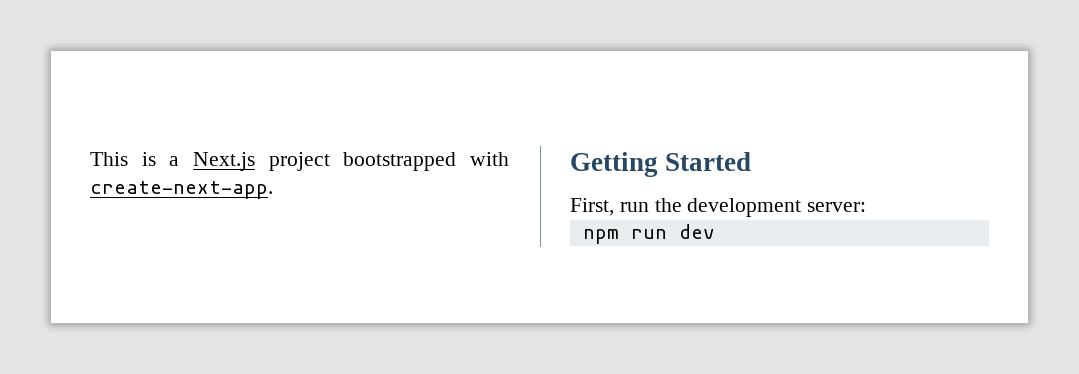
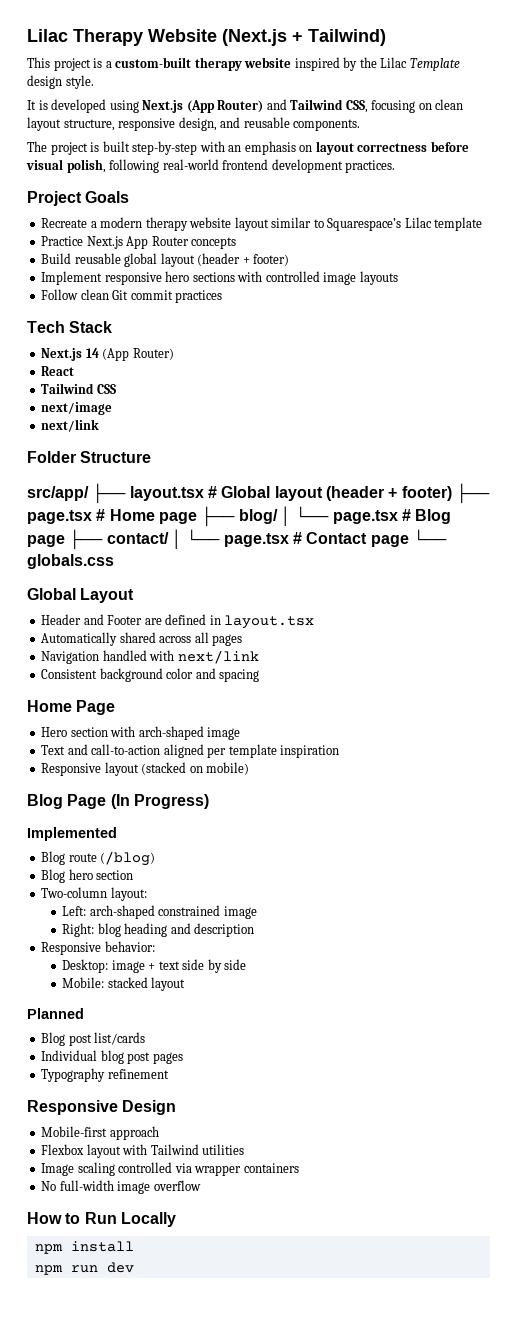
- This is a Next.js project bootstrapped with create-next-app.
- Getting Started
- First, run the development server:
+ Lilac Therapy Website (Next.js + Tailwind)
+ This project is a custom-built therapy website inspired by the Lilac Template design style.
+ It is developed using Next.js (App Router) and Tailwind CSS, focusing on clean layout structure, responsive design, and reusable components.
+ The project is built step-by-step with an emphasis on layout correctness before visual polish, following real-world frontend development practices.
+ Project Goals
+ Recreate a modern therapy website layout similar to Squarespace’s Lilac template
+ Practice Next.js App Router concepts
+ Build reusable global layout (header + footer)
+ Implement responsive hero sections with controlled image layouts
+ Follow clean Git commit practices
+ Tech Stack
+ Next.js 14 (App Router)
+ React
+ Tailwind CSS
+ next/image
+ next/link
+ Folder Structure
+ src/app/ ├── layout.tsx # Global layout (header + footer) ├── page.tsx # Home page ├── blog/ │ └── page.tsx # Blog page ├── contact/ │ └── page.tsx # Contact page └── globals.css
+ Global Layout
+ Header and Footer are defined in layout.tsx
+ Automatically shared across all pages
+ Navigation handled with next/link
+ Consistent background color and spacing
+ Home Page
+ Hero section with arch-shaped image
+ Text and call-to-action aligned per template inspiration
+ Responsive layout (stacked on mobile)
+ Blog Page (In Progress)
+ Implemented
+ Blog route (/blog)
+ Blog hero section
+ Two-column layout:
+ Left: arch-shaped constrained image
+ Right: blog heading and description
+ Responsive behavior:
+ Desktop: image + text side by side
+ Mobile: stacked layout
+ Planned
+ Blog post list/cards
+ Individual blog post pages
+ Typography refinement
+ Responsive Design
+ Mobile-first approach
+ Flexbox layout with Tailwind utilities
+ Image scaling controlled via wrapper containers
+ No full-width image overflow
+ How to Run Locally
+ npm install

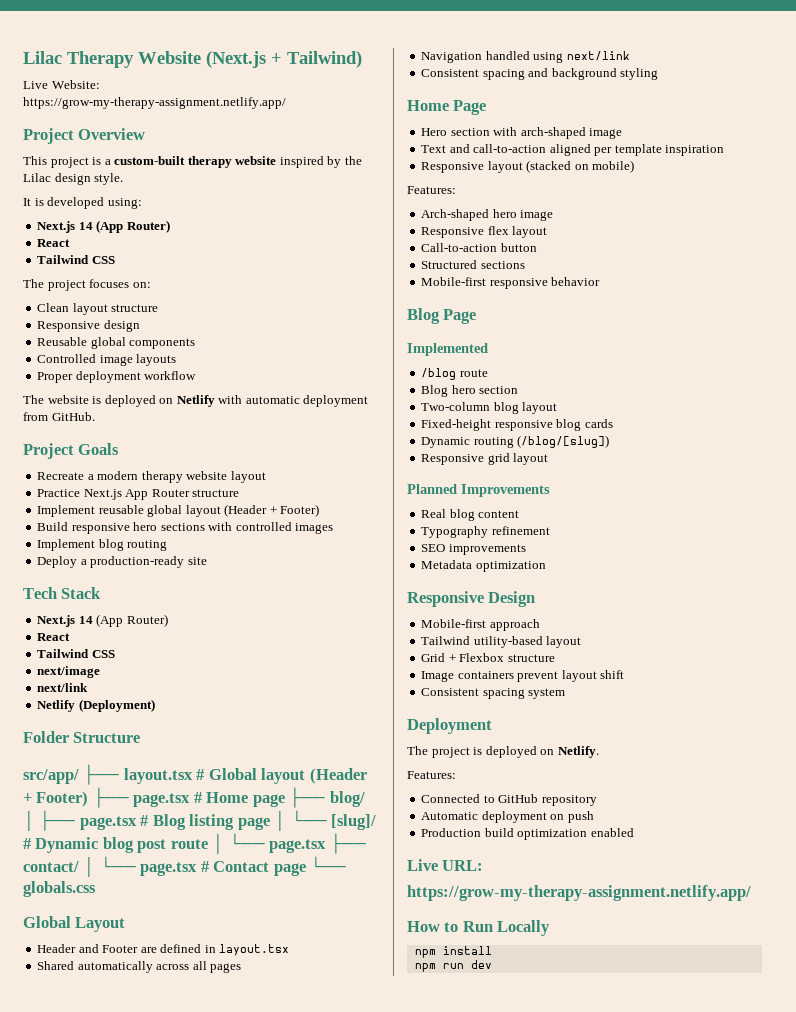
+ Live Website:
+ https://grow-my-therapy-assignment.netlify.app/
+ Project Overview
- This project is a custom-built therapy website inspired by the Lilac Template design style.
+ This project is a custom-built therapy website inspired by the Lilac design style.
- It is developed using Next.js (App Router) and Tailwind CSS, focusing on clean layout structure, responsive design, and reusable components.
- The project is built step-by-step with an emphasis on layout correctness before visual polish, following real-world frontend development practices.
+ It is developed using:
+ Next.js 14 (App Router)
+ React
+ Tailwind CSS
+ The project focuses on:
+ Clean layout structure
+ Responsive design
+ Reusable global components
+ Controlled image layouts
+ Proper deployment workflow
+ The website is deployed on Netlify with automatic deployment from GitHub.
- Recreate a modern therapy website layout similar to Squarespace’s Lilac template
+ Recreate a modern therapy website layout
- Practice Next.js App Router concepts
- Build reusable global layout (header + footer)
- Implement responsive hero sections with controlled image layouts
- Follow clean Git commit practices
+ Practice Next.js App Router structure
+ Implement reusable global layout (Header + Footer)
+ Build responsive hero sections with controlled images
+ Implement blog routing
+ Deploy a production-ready site
+ Netlify (Deployment)
- src/app/ ├── layout.tsx # Global layout (header + footer) ├── page.tsx # Home page ├── blog/ │ └── page.tsx # Blog page ├── contact/ │ └── page.tsx # Contact page └── globals.css
+ src/app/ ├── layout.tsx # Global layout (Header + Footer) ├── page.tsx # Home page ├── blog/ │ ├── page.tsx # Blog listing page │ └── [slug]/ # Dynamic blog post route │ └── page.tsx ├── contact/ │ └── page.tsx # Contact page └── globals.css
- Automatically shared across all pages
+ Shared automatically across all pages
- Navigation handled with next/link
+ Navigation handled using next/link
- Consistent background color and spacing
+ Consistent spacing and background styling
  Responsive layout (stacked on mobile)
+ Features:
+ Arch-shaped hero image
+ Responsive flex layout
+ Call-to-action button
+ Structured sections
+ Mobile-first responsive behavior
- Blog Page (In Progress)
+ Blog Page
- Blog route (/blog)
+ /blog route
- Two-column layout:
- Left: arch-shaped constrained image
- Right: blog heading and description
- Responsive behavior:
- Desktop: image + text side by side
- Mobile: stacked layout
- Planned
- Blog post list/cards
- Individual blog post pages
+ Two-column blog layout
+ Fixed-height responsive blog cards
+ Dynamic routing (/blog/[slug])
+ Responsive grid layout
+ Planned Improvements
+ Real blog content
  Typography refinement
+ SEO improvements
+ Metadata optimization
  Responsive Design
  Mobile-first approach
- Flexbox layout with Tailwind utilities
- Image scaling controlled via wrapper containers
- No full-width image overflow
+ Tailwind utility-based layout
+ Grid + Flexbox structure
+ Image containers prevent layout shift
+ Consistent spacing system
+ Deployment
+ The project is deployed on Netlify.
+ Features:
+ Connected to GitHub repository
+ Automatic deployment on push
+ Production build optimization enabled
+ Live URL:
+ https://grow-my-therapy-assignment.netlify.app/

